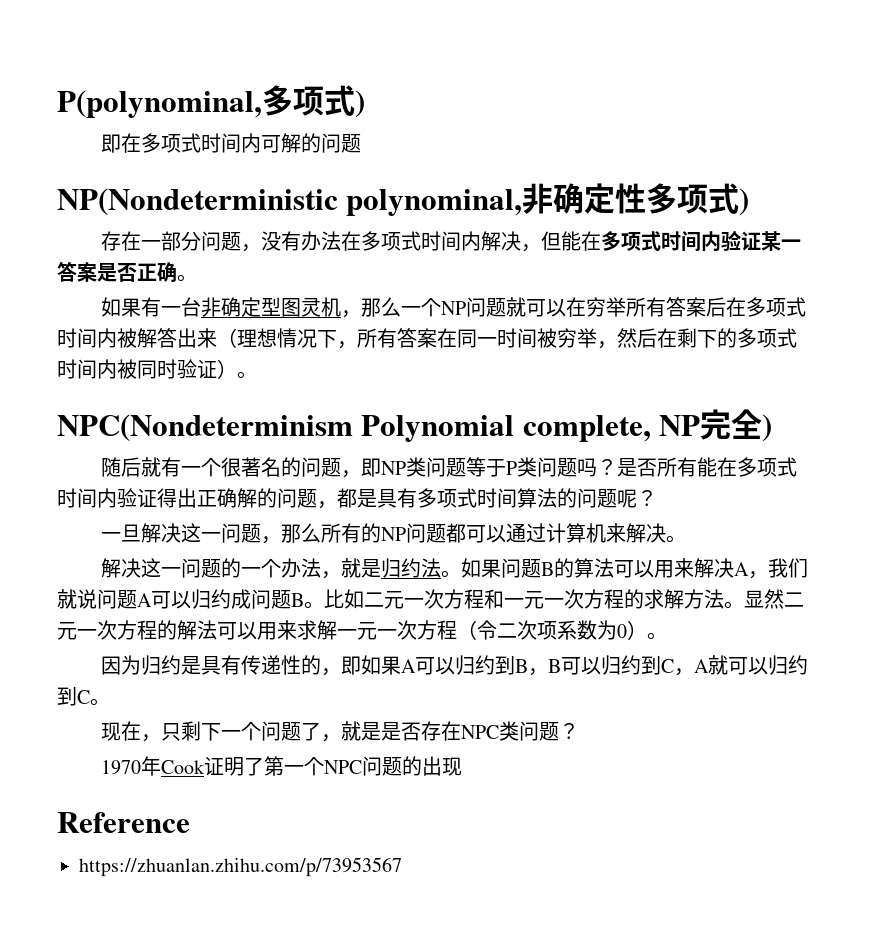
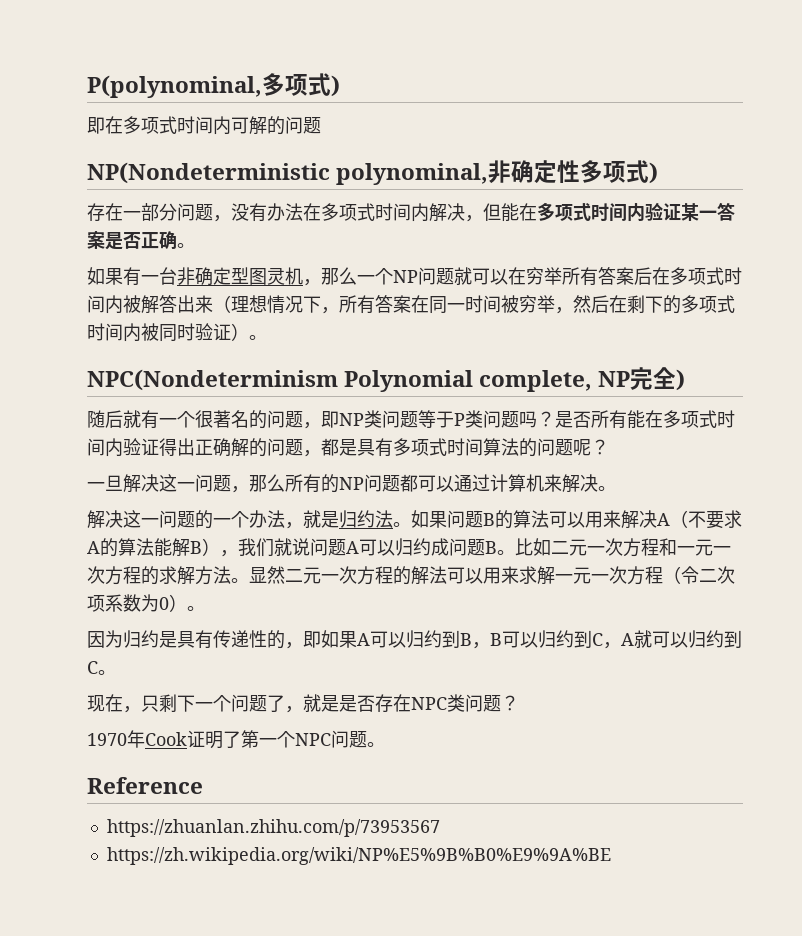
- 如果问题B的算法可以用来解决A，我们就说问题A可以归约成问题B。
+ 如果问题B的算法可以用来解决A（不要求A的算法能解B），我们就说问题A可以归约成问题B。
- 1970年Cook证明了第一个NPC问题的出现
+ 1970年Cook证明了第一个NPC问题。
+ https://zh.wikipedia.org/wiki/NP%E5%9B%B0%E9%9A%BE

